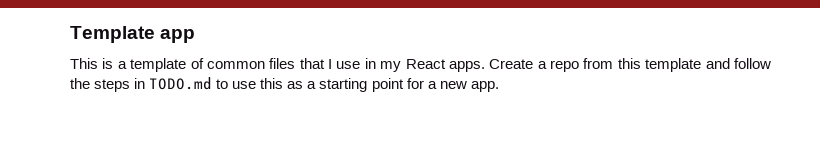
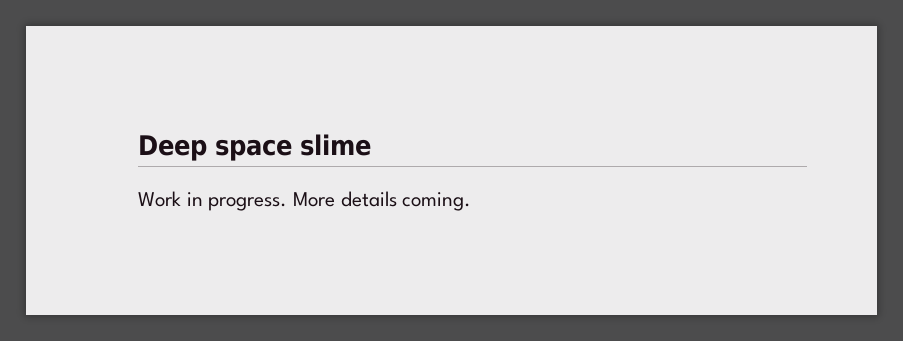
- Template app
- This is a template of common files that I use in my React apps. Create a repo from this template and follow the steps in TODO.md to use this as a starting point for a new app.
+ Deep space slime
+ Work in progress. More details coming.

